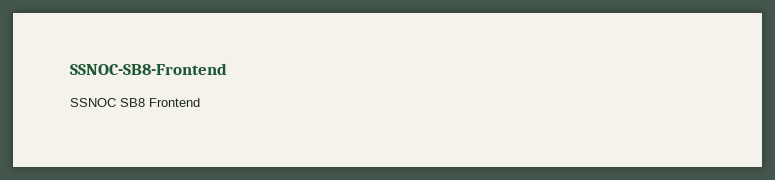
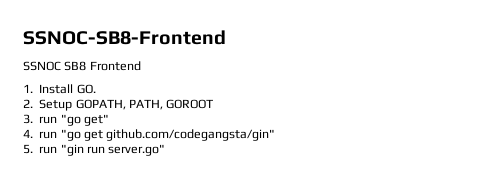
+ 1. Install GO.
+ 2. Setup GOPATH, PATH, GOROOT
+ 3. run "go get"
+ 4. run "go get github.com/codegangsta/gin"
+ 5. run "gin run server.go"

